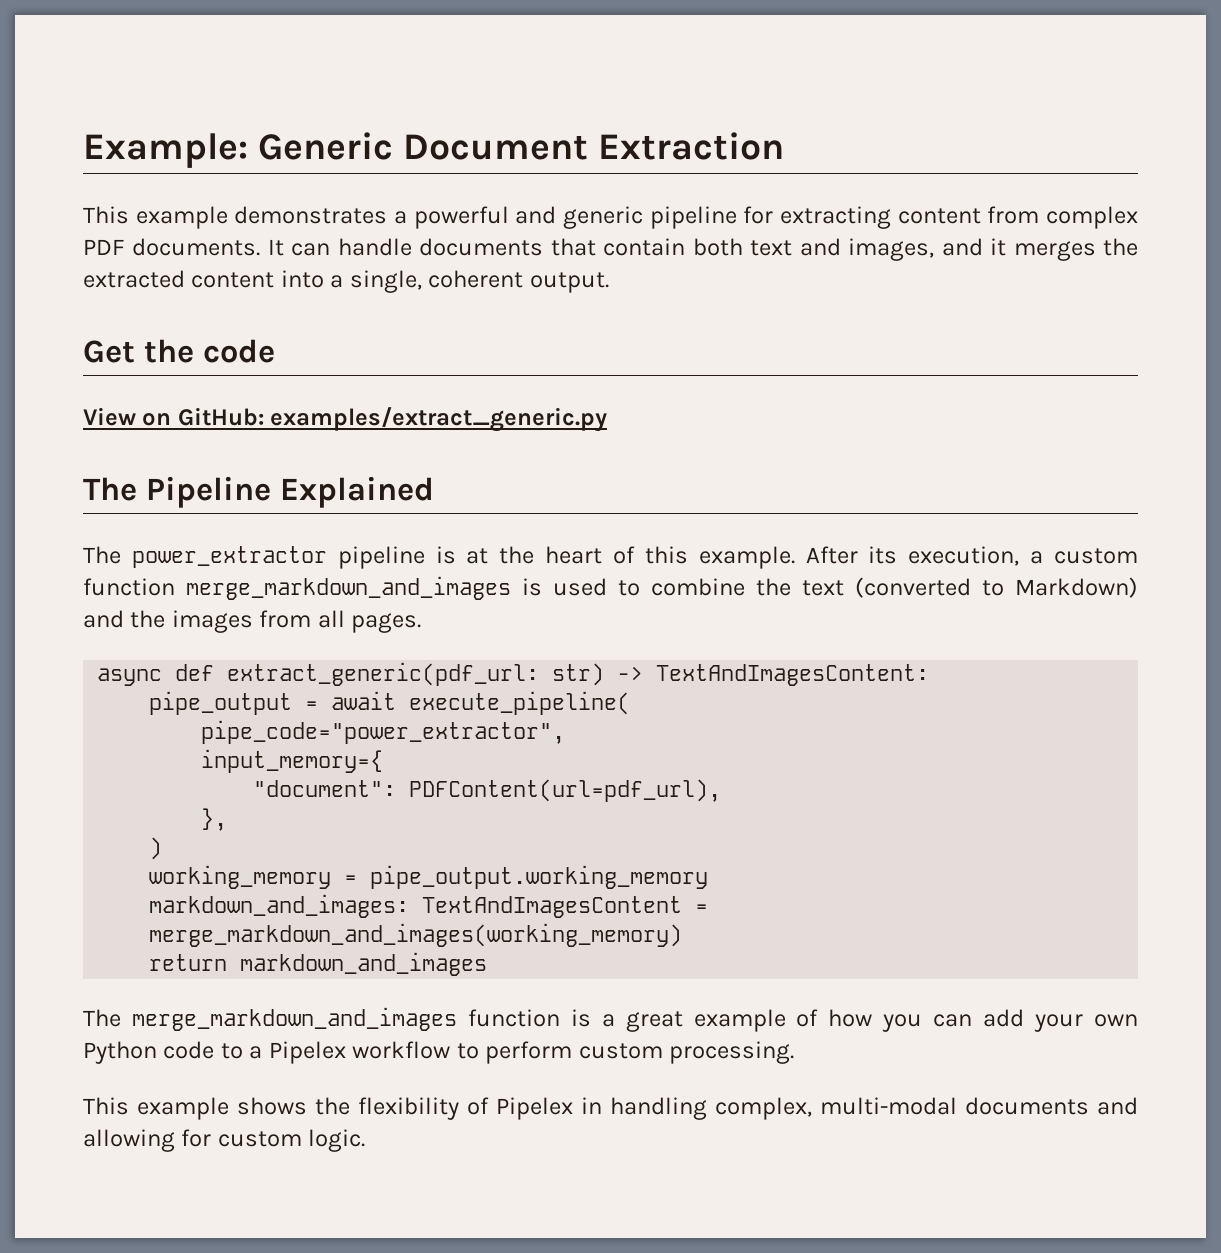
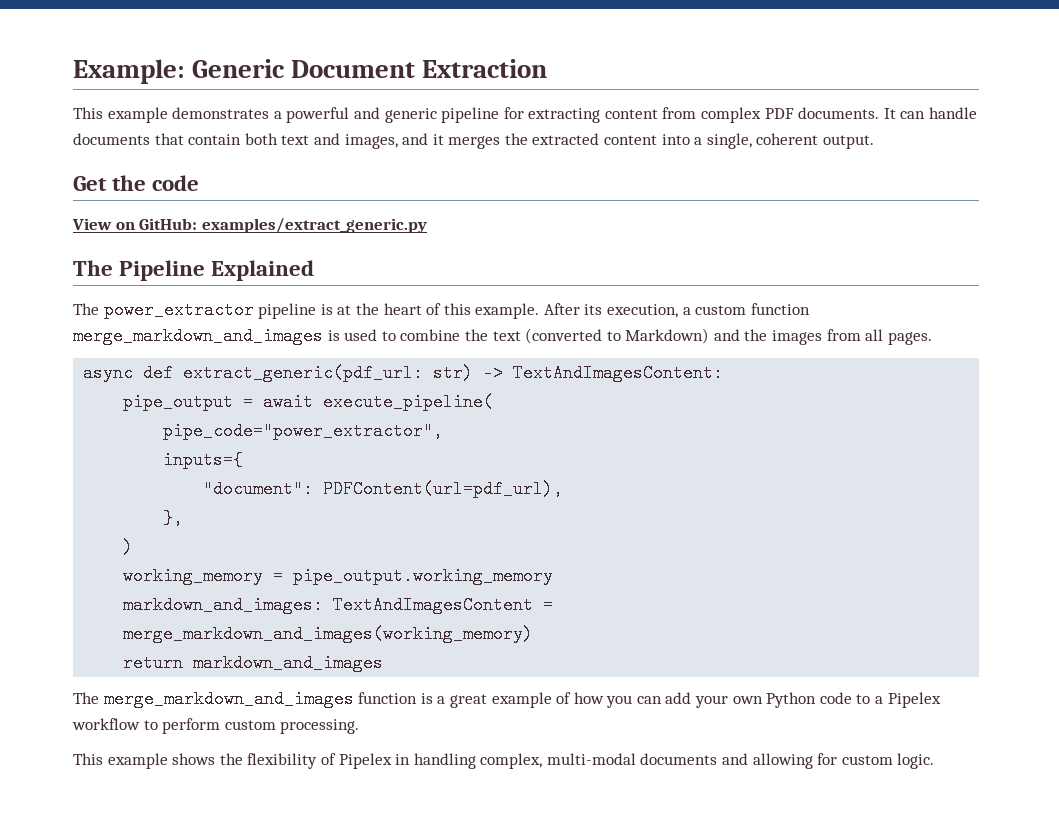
- input_memory={
+ inputs={

